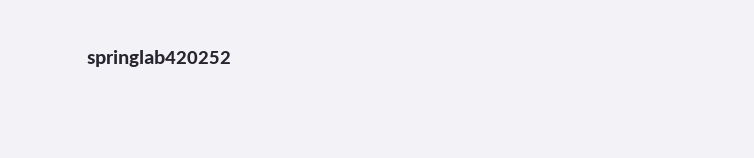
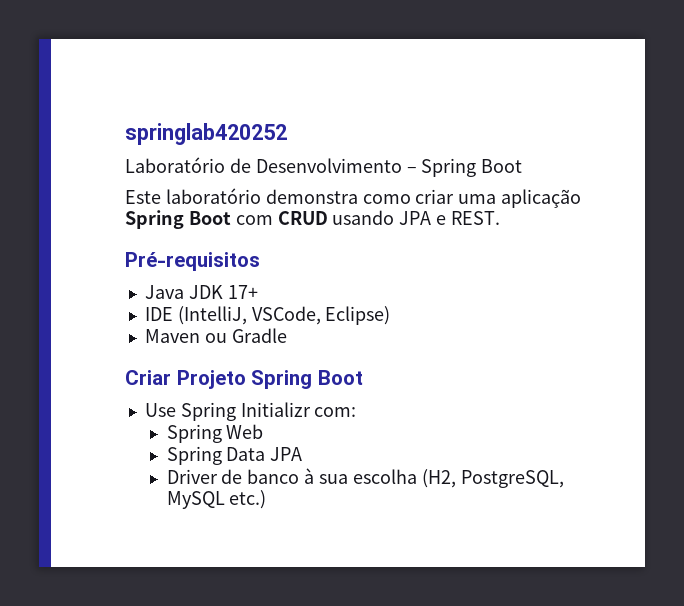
+ Laboratório de Desenvolvimento – Spring Boot
+ Este laboratório demonstra como criar uma aplicação Spring Boot com CRUD usando JPA e REST.
+ Pré-requisitos
+ Java JDK 17+
+ IDE (IntelliJ, VSCode, Eclipse)
+ Maven ou Gradle
+ Criar Projeto Spring Boot
+ Use Spring Initializr com:
+ Spring Web
+ Spring Data JPA
+ Driver de banco à sua escolha (H2, PostgreSQL, MySQL etc.)

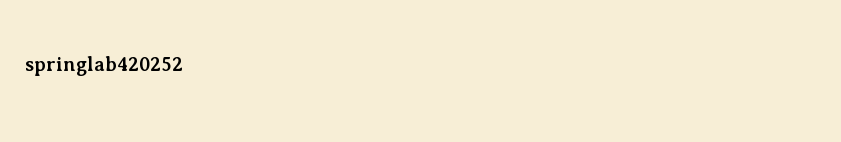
- Laboratório de Desenvolvimento – Spring Boot
- Este laboratório demonstra como criar uma aplicação Spring Boot com CRUD usando JPA e REST.
- Pré-requisitos
- Java JDK 17+
- IDE (IntelliJ, VSCode, Eclipse)
- Maven ou Gradle
- Criar Projeto Spring Boot
- Use Spring Initializr com:
- Spring Web
- Spring Data JPA
- Driver de banco à sua escolha (H2, PostgreSQL, MySQL etc.)

